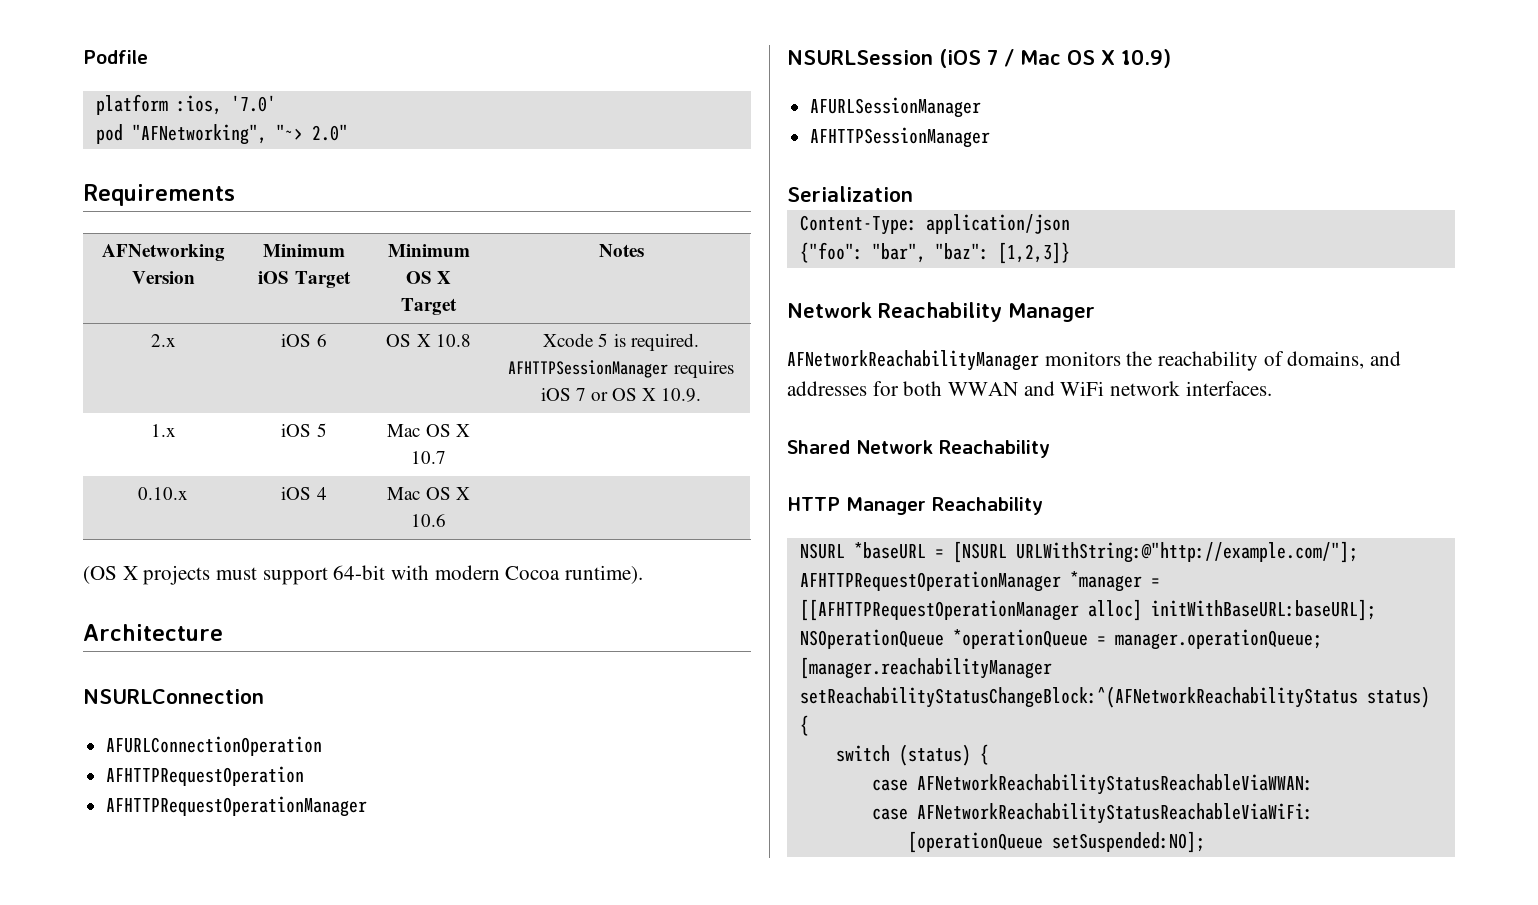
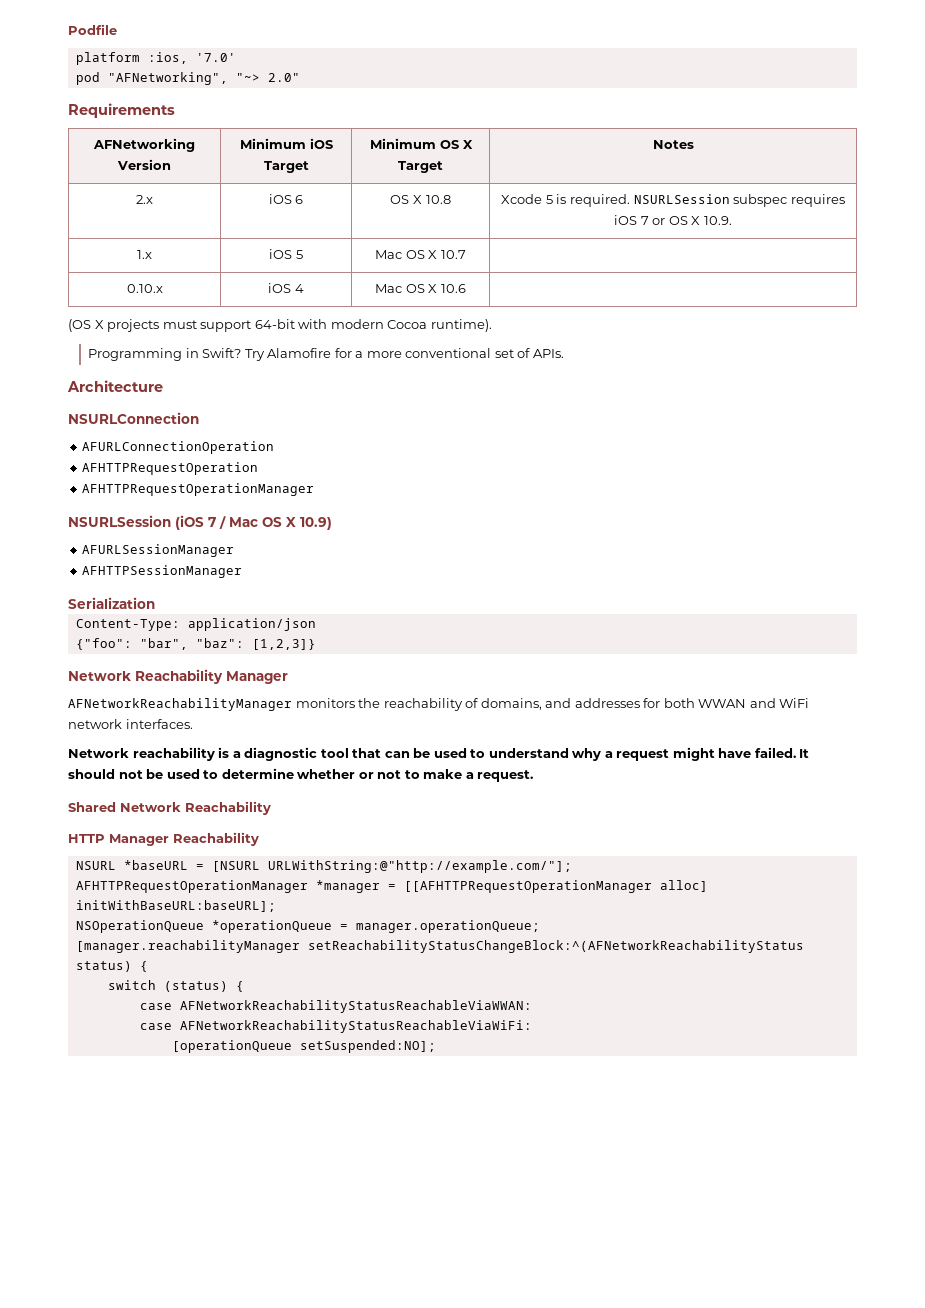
- 2.x | iOS 6 | OS X 10.8 | Xcode 5 is required. AFHTTPSessionManager requires iOS 7 or OS X 10.9.
+ 2.x | iOS 6 | OS X 10.8 | Xcode 5 is required. NSURLSession subspec requires iOS 7 or OS X 10.9.
+ Programming in Swift? Try Alamofire for a more conventional set of APIs.
+ Network reachability is a diagnostic tool that can be used to understand why a request might have failed. It should not be used to determine whether or not to make a request.

